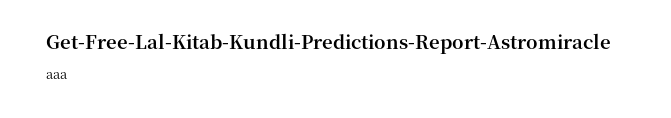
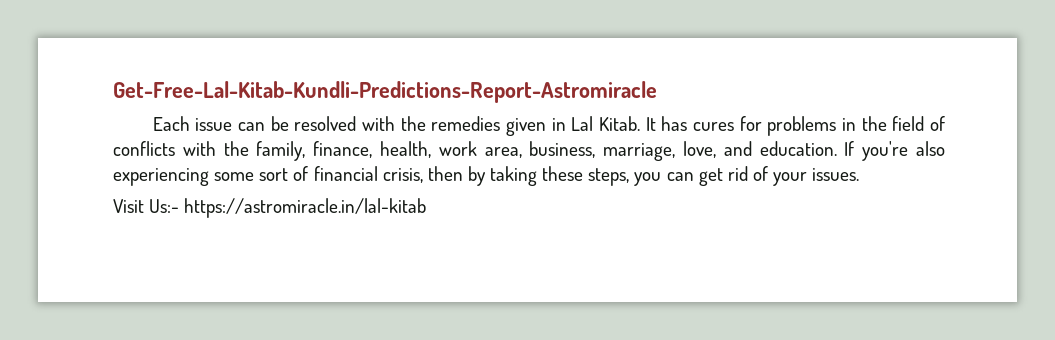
- aaa
+ Each issue can be resolved with the remedies given in Lal Kitab. It has cures for problems in the field of conflicts with the family, finance, health, work area, business, marriage, love, and education. If you're also experiencing some sort of financial crisis, then by taking these steps, you can get rid of your issues.
+ Visit Us:- https://astromiracle.in/lal-kitab

